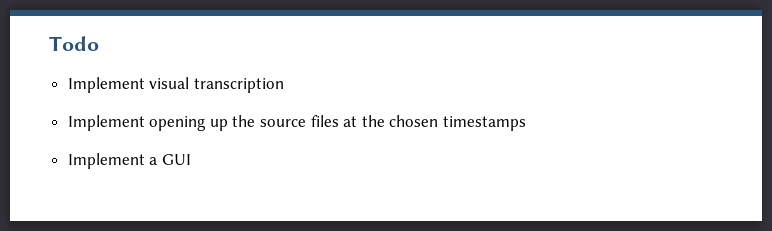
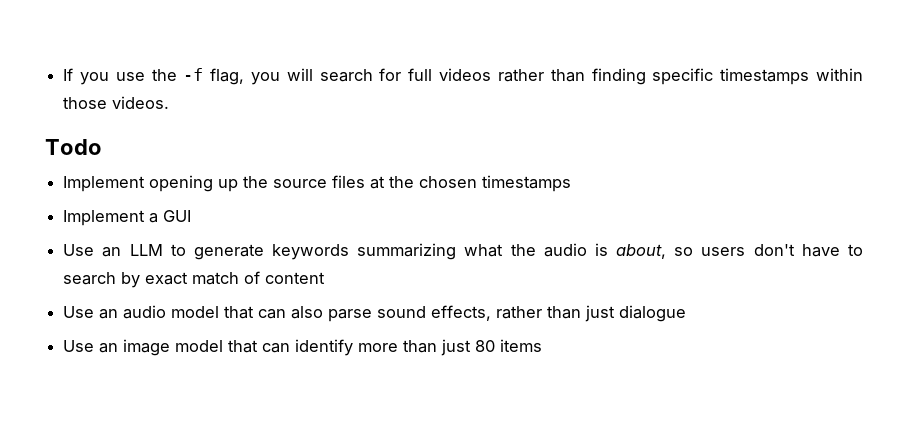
+ If you use the -f flag, you will search for full videos rather than finding specific timestamps within those videos.
  Todo
- Implement visual transcription
+ Use an LLM to generate keywords summarizing what the audio is about, so users don't have to search by exact match of content
+ Use an audio model that can also parse sound effects, rather than just dialogue
+ Use an image model that can identify more than just 80 items

